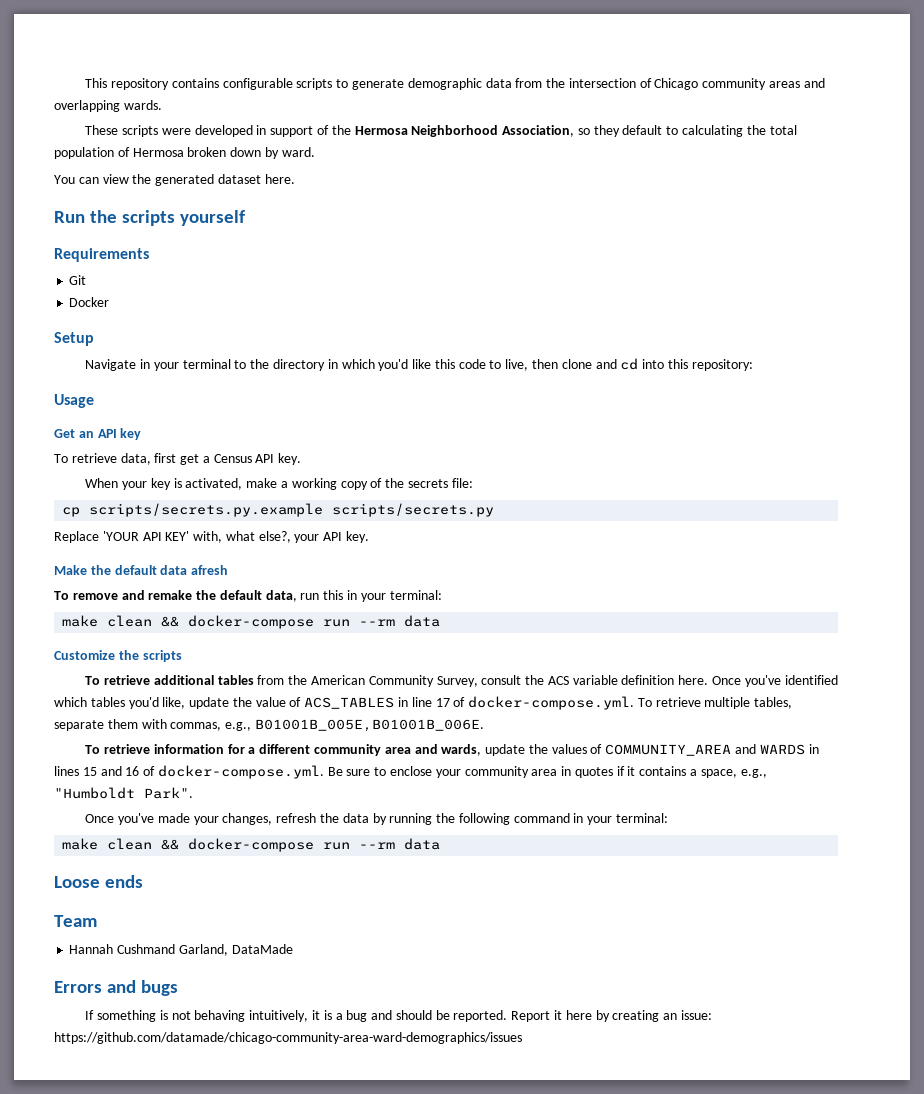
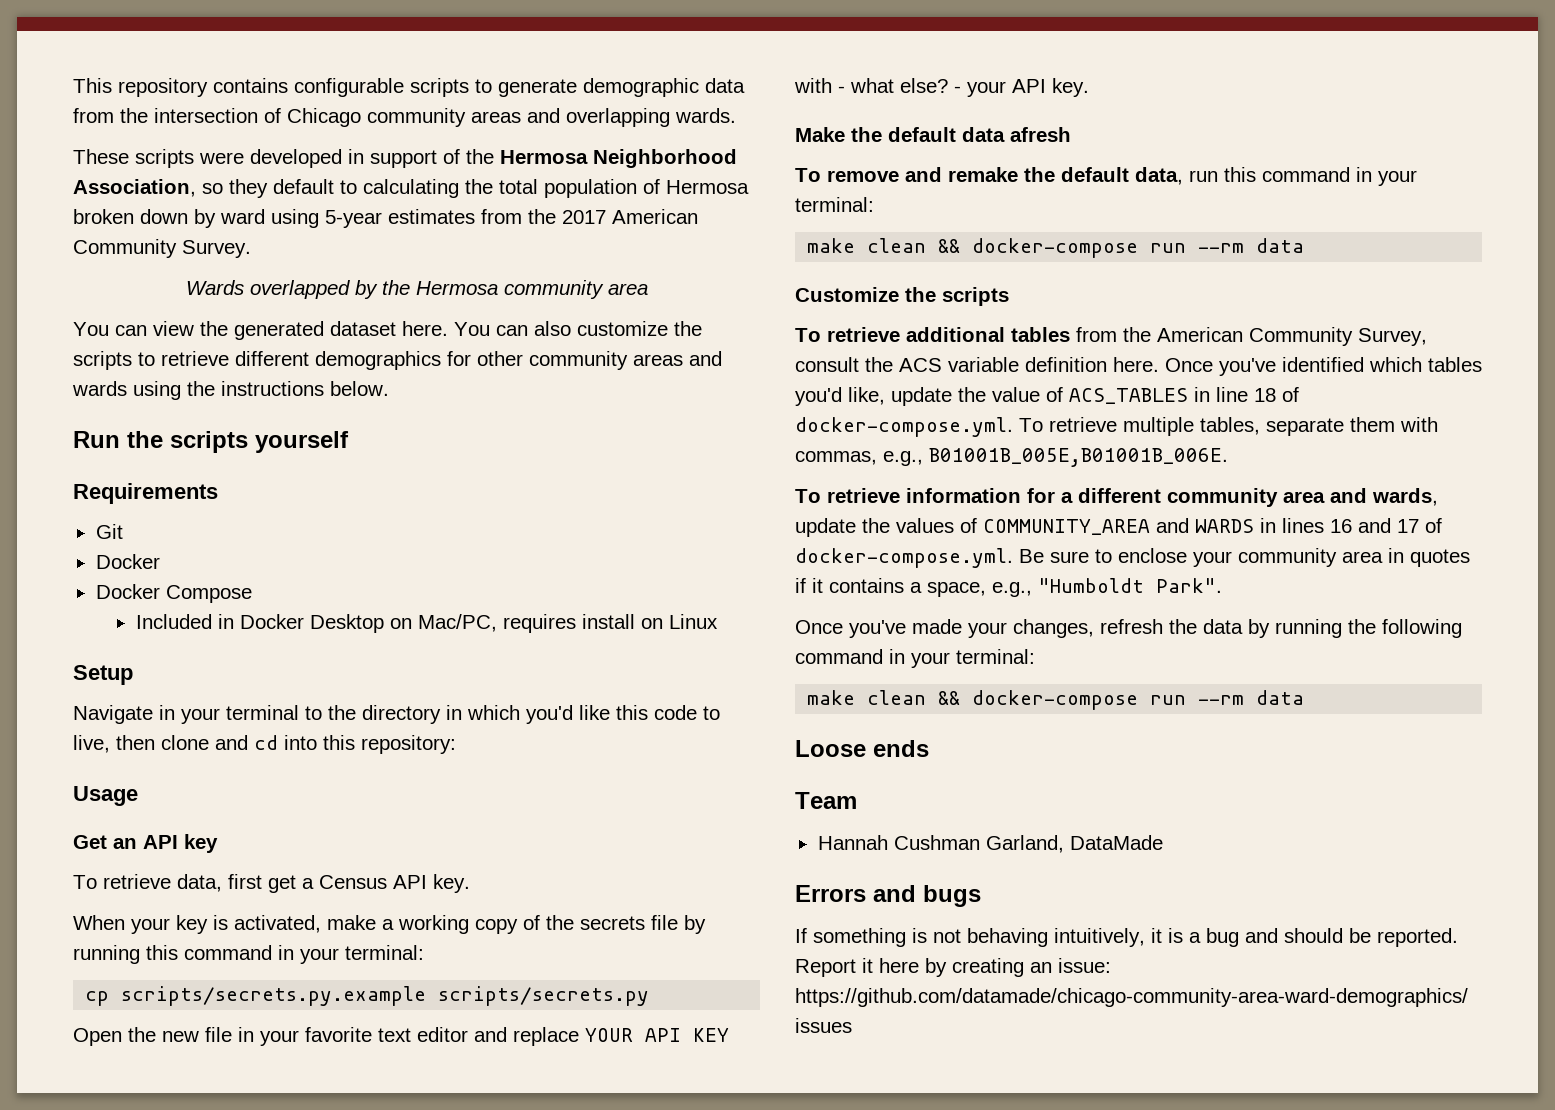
- These scripts were developed in support of the Hermosa Neighborhood Association, so they default to calculating the total population of Hermosa broken down by ward.
+ These scripts were developed in support of the Hermosa Neighborhood Association, so they default to calculating the total population of Hermosa broken down by ward using 5-year estimates from the 2017 American Community Survey.
+ Wards overlapped by the Hermosa community area
+ You can also customize the scripts to retrieve different demographics for other community areas and wards using the instructions below.
+ Docker Compose
+ Included in Docker Desktop on Mac/PC, requires install on Linux
- When your key is activated, make a working copy of the secrets file:
+ When your key is activated, make a working copy of the secrets file by running this command in your terminal:
  cp scripts/secrets.py.example scripts/secrets.py
- Replace 'YOUR API KEY' with, what else?, your API key.
+ Open the new file in your favorite text editor and replace YOUR API KEY with - what else? - your API key.
- To remove and remake the default data, run this in your terminal:
+ To remove and remake the default data, run this command in your terminal:
- Once you've identified which tables you'd like, update the value of ACS_TABLES in line 17 of docker-compose.yml. To retrieve multiple tables, separate them with commas, e.g., B01001B_005E,B01001B_006E.
+ Once you've identified which tables you'd like, update the value of ACS_TABLES in line 18 of docker-compose.yml. To retrieve multiple tables, separate them with commas, e.g., B01001B_005E,B01001B_006E.
- To retrieve information for a different community area and wards, update the values of COMMUNITY_AREA and WARDS in lines 15 and 16 of docker-compose.yml. Be sure to enclose your community area in quotes if it contains a space, e.g., "Humboldt Park".
+ To retrieve information for a different community area and wards, update the values of COMMUNITY_AREA and WARDS in lines 16 and 17 of docker-compose.yml. Be sure to enclose your community area in quotes if it contains a space, e.g., "Humboldt Park".
- Hannah Cushmand Garland, DataMade
+ Hannah Cushman Garland, DataMade

